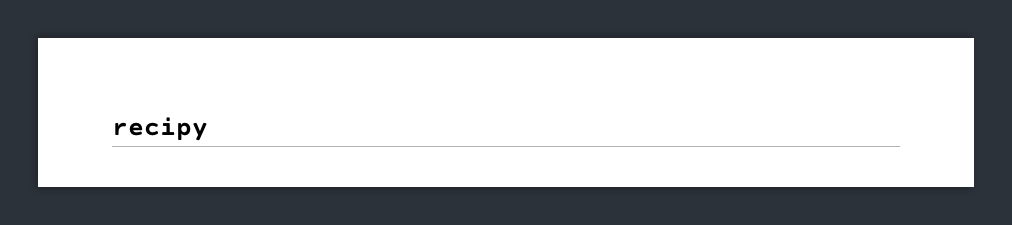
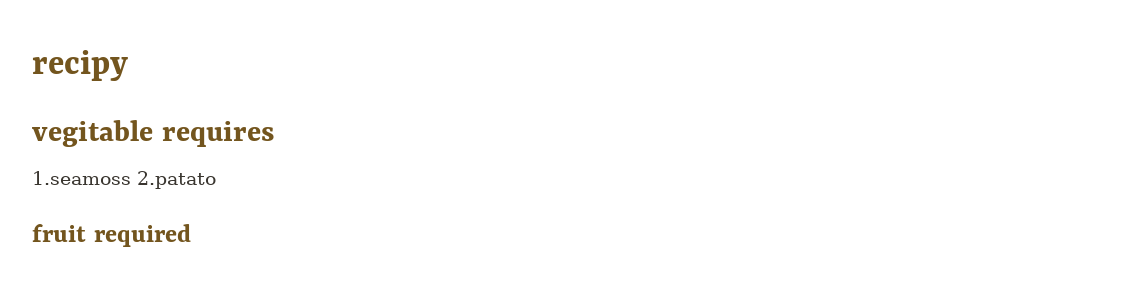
+ vegitable requires
+ 1.seamoss 2.patato
+ fruit required

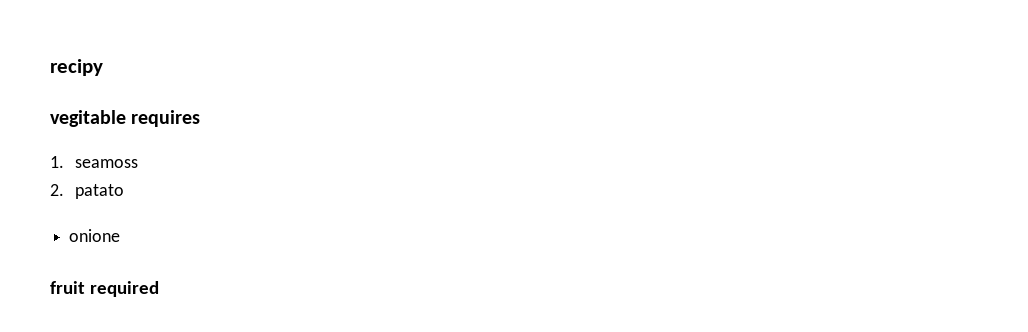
- 1.seamoss 2.patato
+ 1. seamoss
+ 2. patato
+ onione

